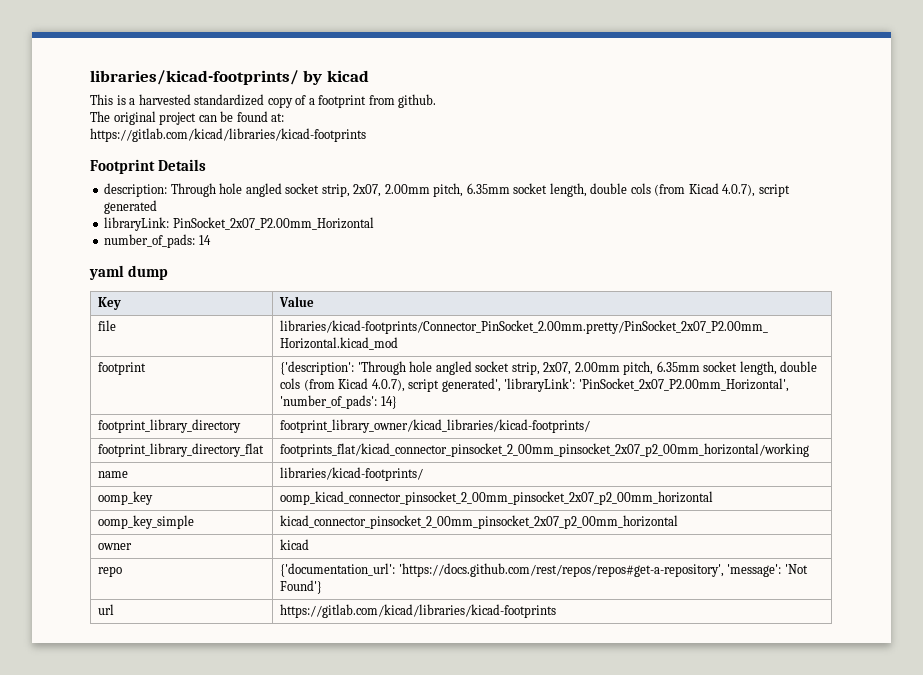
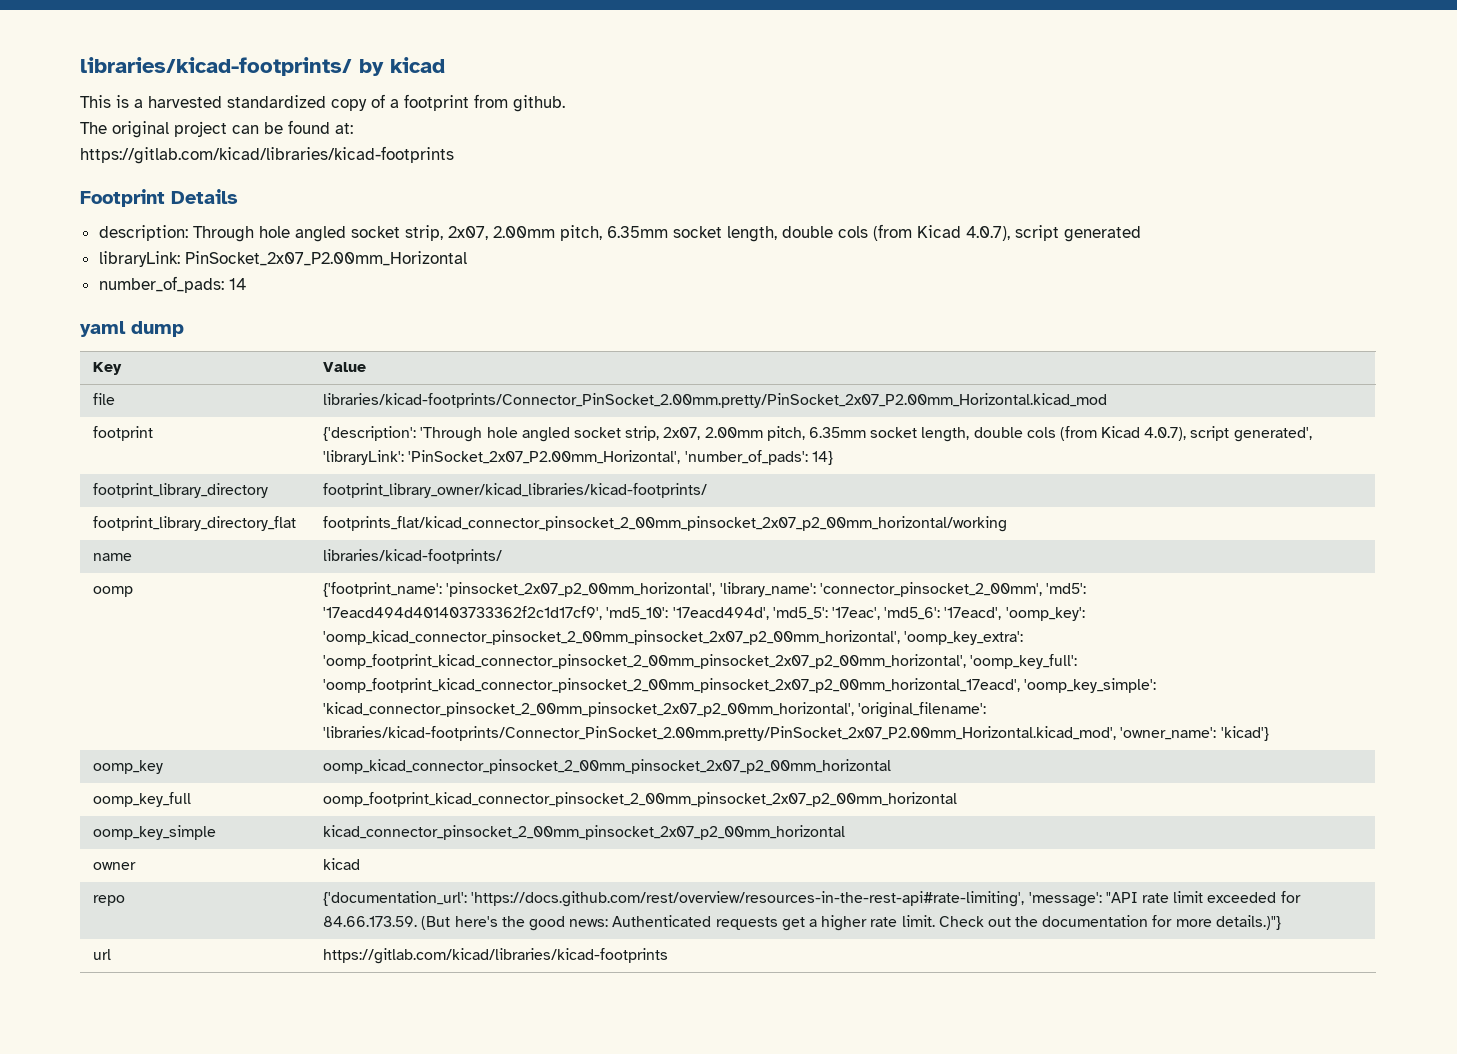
+ oomp | {'footprint_name': 'pinsocket_2x07_p2_00mm_horizontal', 'library_name': 'connector_pinsocket_2_00mm', 'md5': '17eacd494d401403733362f2c1d17cf9', 'md5_10': '17eacd494d', 'md5_5': '17eac', 'md5_6': '17eacd', 'oomp_key': 'oomp_kicad_connector_pinsocket_2_00mm_pinsocket_2x07_p2_00mm_horizontal', 'oomp_key_extra': 'oomp_footprint_kicad_connector_pinsocket_2_00mm_pinsocket_2x07_p2_00mm_horizontal', 'oomp_key_full': 'oomp_footprint_kicad_connector_pinsocket_2_00mm_pinsocket_2x07_p2_00mm_horizontal_17eacd', 'oomp_key_simple': 'kicad_connector_pinsocket_2_00mm_pinsocket_2x07_p2_00mm_horizontal', 'original_filename': 'libraries/kicad-footprints/Connector_PinSocket_2.00mm.pretty/PinSocket_2x07_P2.00mm_Horizontal.kicad_mod', 'owner_name': 'kicad'}
+ oomp_key_full | oomp_footprint_kicad_connector_pinsocket_2_00mm_pinsocket_2x07_p2_00mm_horizontal
- repo | {'documentation_url': 'https://docs.github.com/rest/repos/repos#get-a-repository', 'message': 'Not Found'}
+ repo | {'documentation_url': 'https://docs.github.com/rest/overview/resources-in-the-rest-api#rate-limiting', 'message': "API rate limit exceeded for 84.66.173.59. (But here's the good news: Authenticated requests get a higher rate limit. Check out the documentation for more details.)"}

